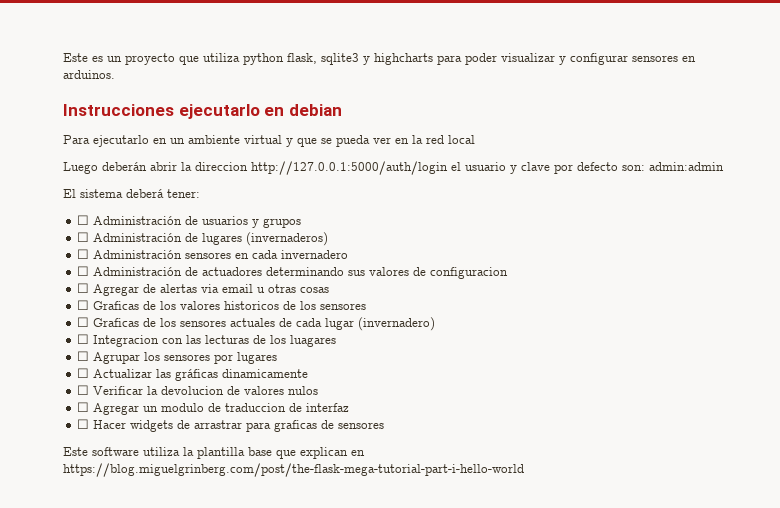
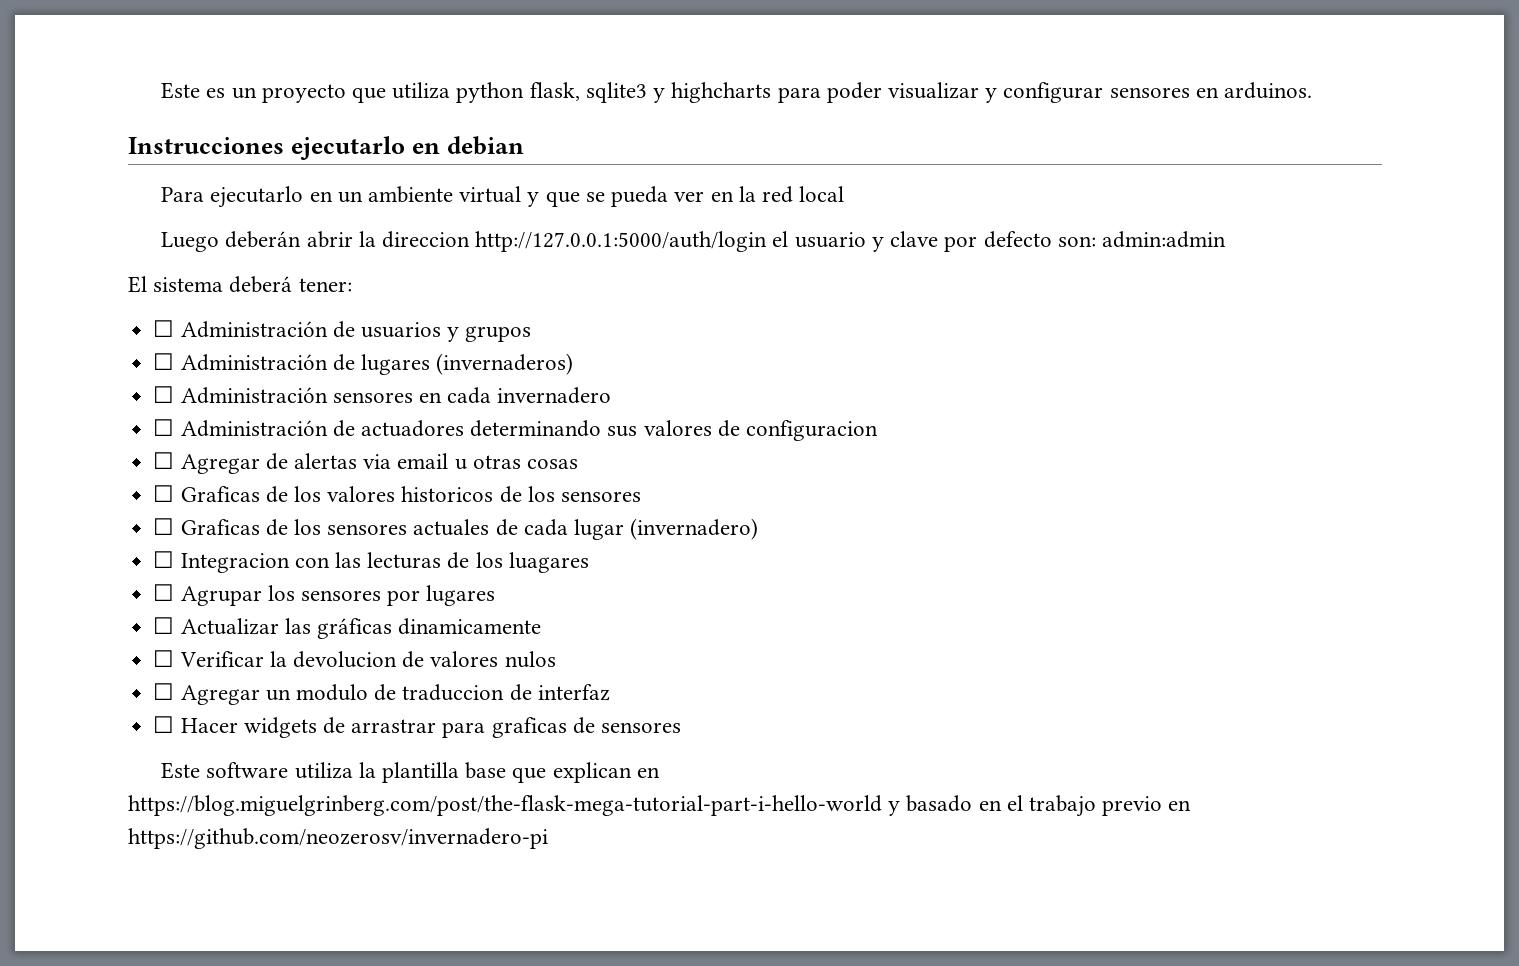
- Este software utiliza la plantilla base que explican en https://blog.miguelgrinberg.com/post/the-flask-mega-tutorial-part-i-hello-world
+ Este software utiliza la plantilla base que explican en https://blog.miguelgrinberg.com/post/the-flask-mega-tutorial-part-i-hello-world y basado en el trabajo previo en https://github.com/neozerosv/invernadero-pi

